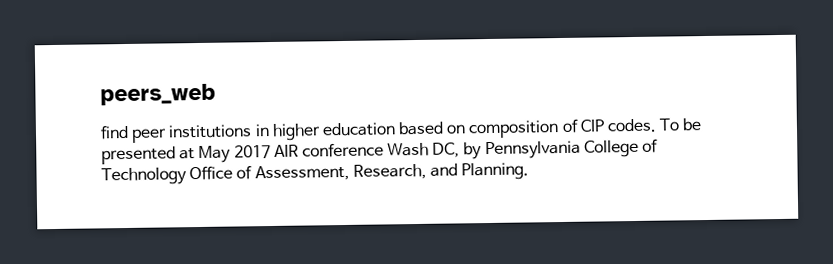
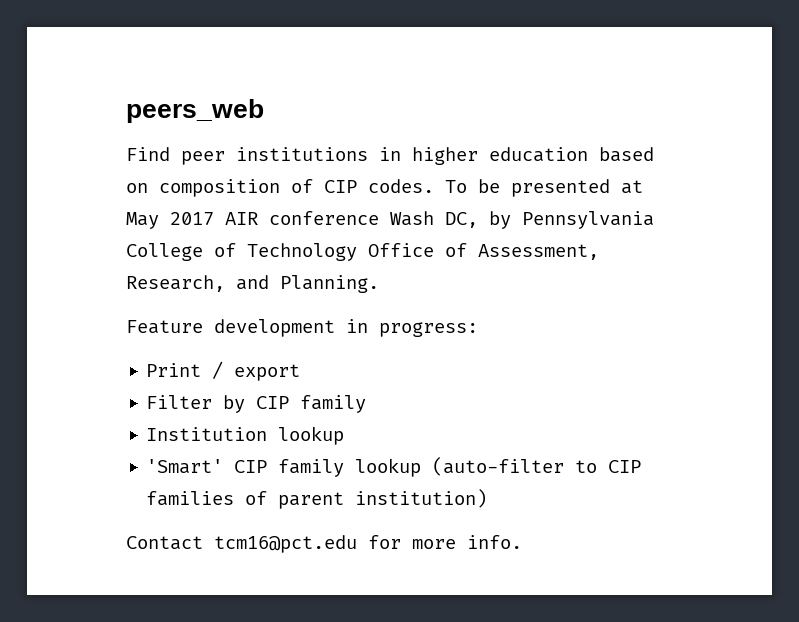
- find peer institutions in higher education based on composition of CIP codes.
+ Find peer institutions in higher education based on composition of CIP codes.
+ Feature development in progress:
+ Print / export
+ Filter by CIP family
+ Institution lookup
+ 'Smart' CIP family lookup (auto-filter to CIP families of parent institution)
+ Contact tcm16@pct.edu for more info.

